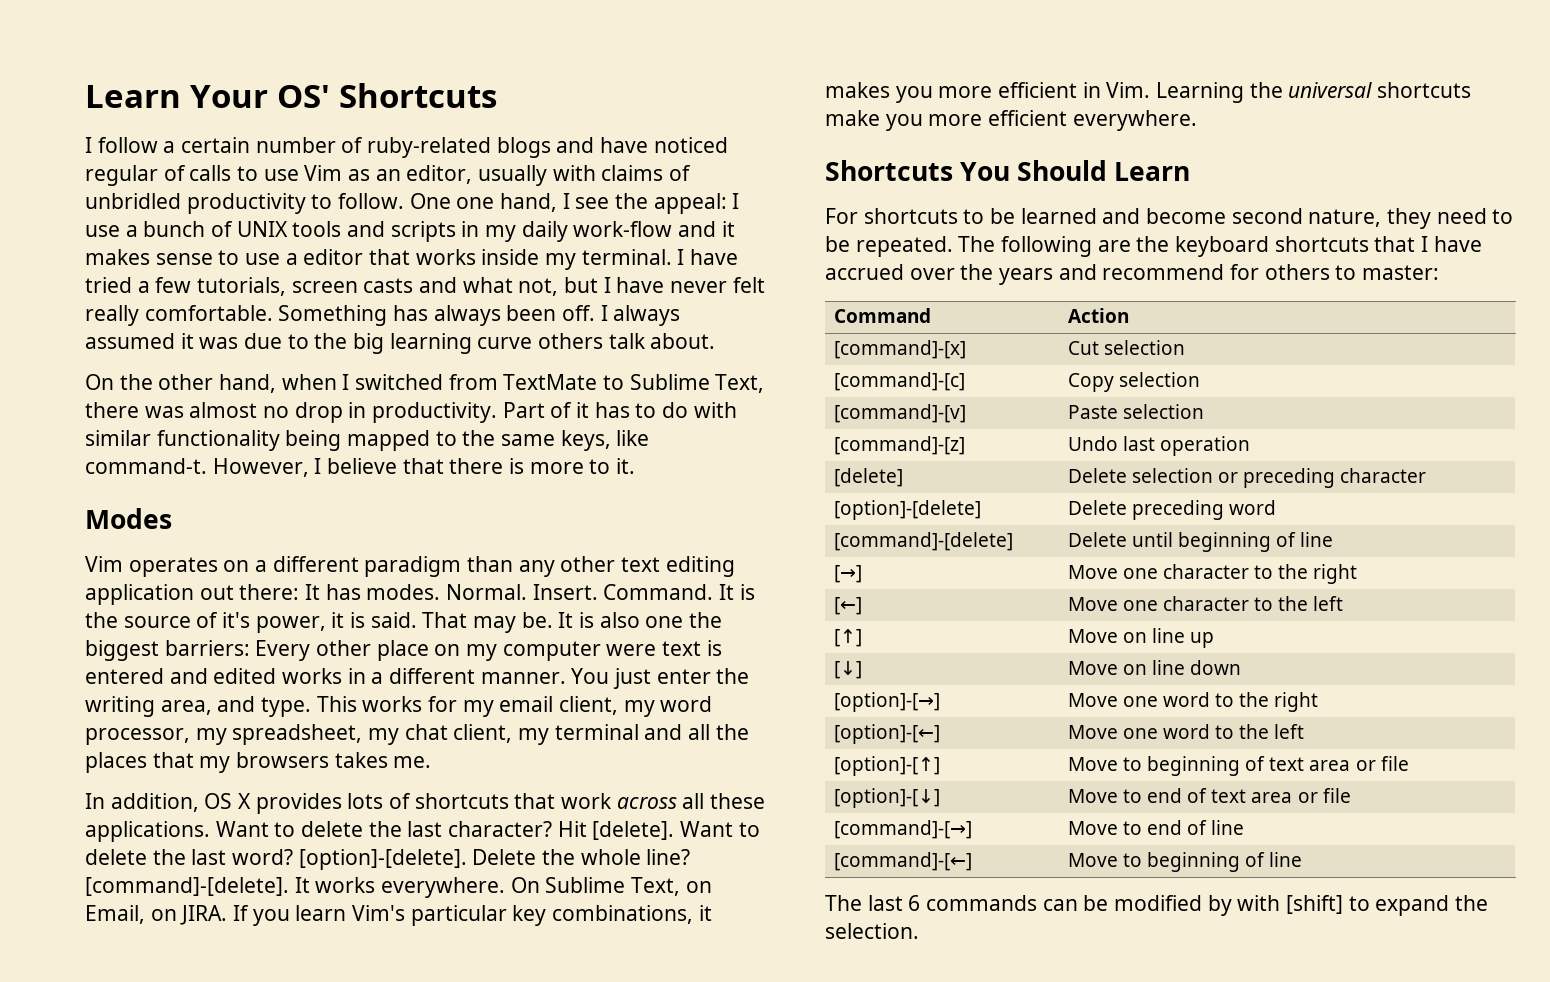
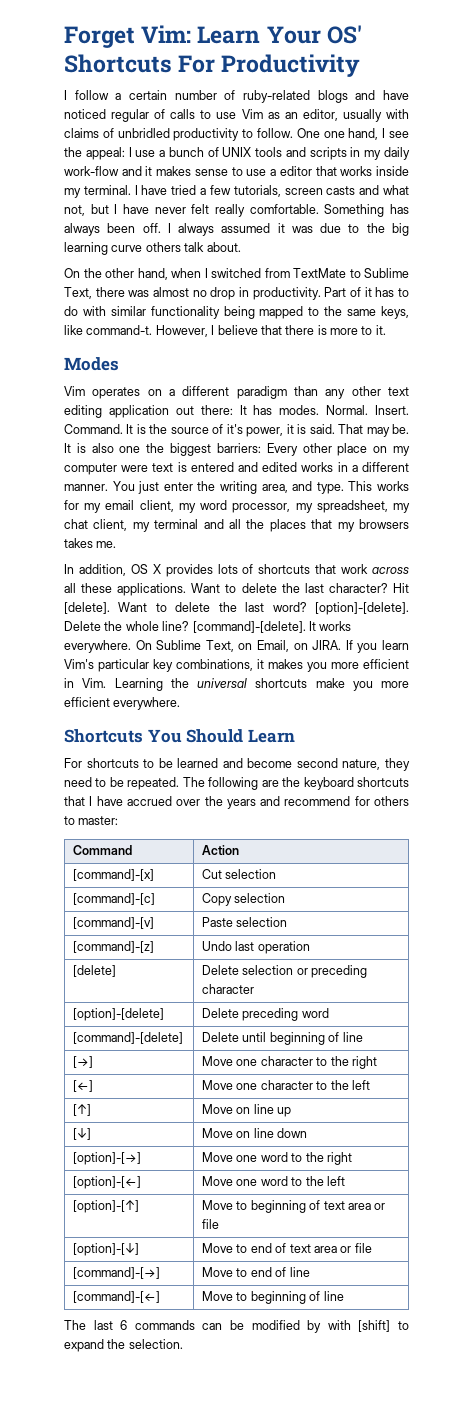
- Learn Your OS' Shortcuts
+ Forget Vim: Learn Your OS' Shortcuts For Productivity

